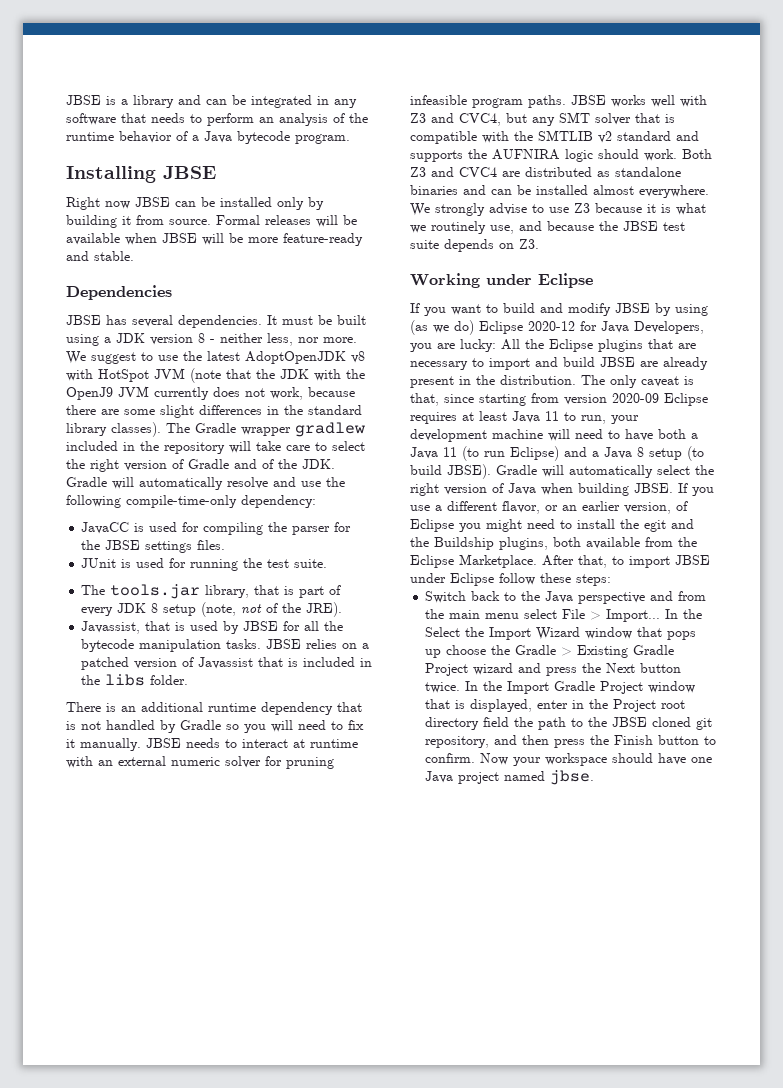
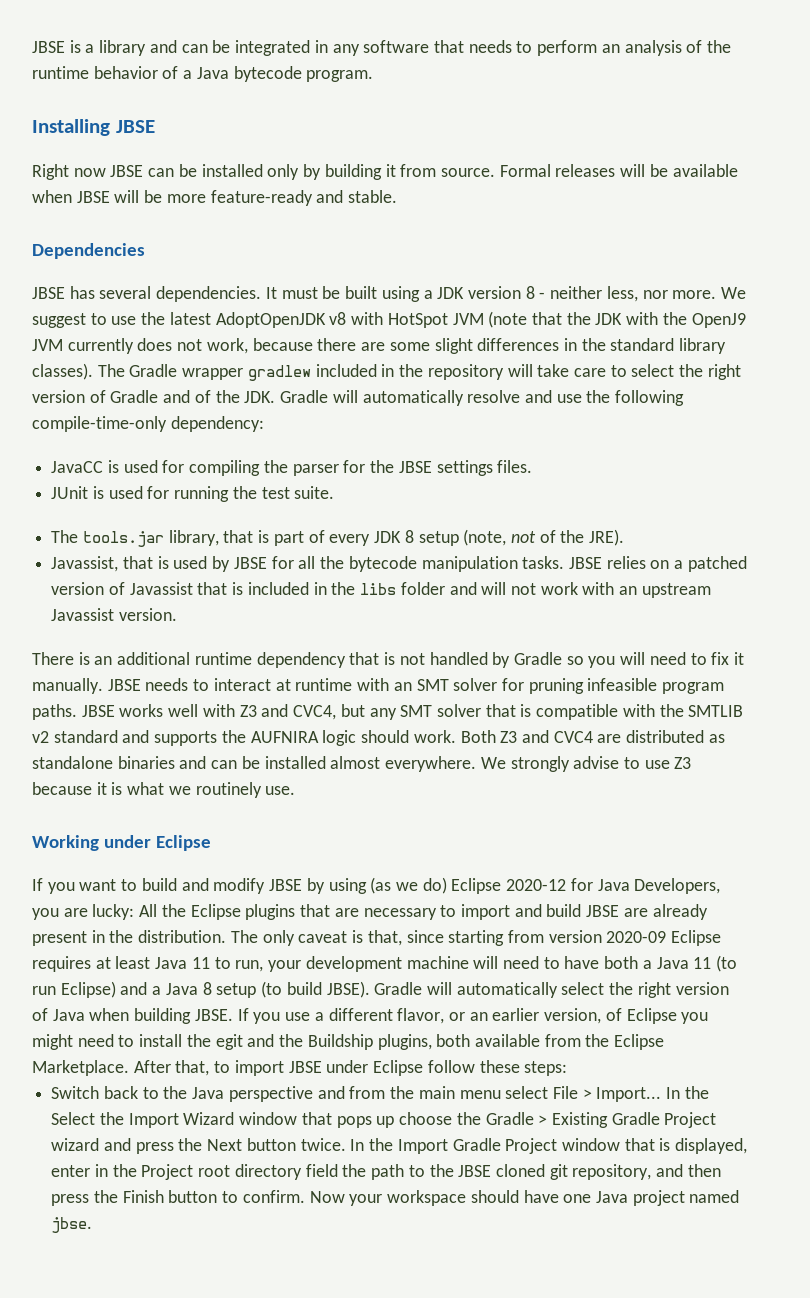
- JBSE relies on a patched version of Javassist that is included in the libs folder.
+ JBSE relies on a patched version of Javassist that is included in the libs folder and will not work with an upstream Javassist version.
- JBSE needs to interact at runtime with an external numeric solver for pruning infeasible program paths.
+ JBSE needs to interact at runtime with an SMT solver for pruning infeasible program paths.
- We strongly advise to use Z3 because it is what we routinely use, and because the JBSE test suite depends on Z3.
+ We strongly advise to use Z3 because it is what we routinely use.

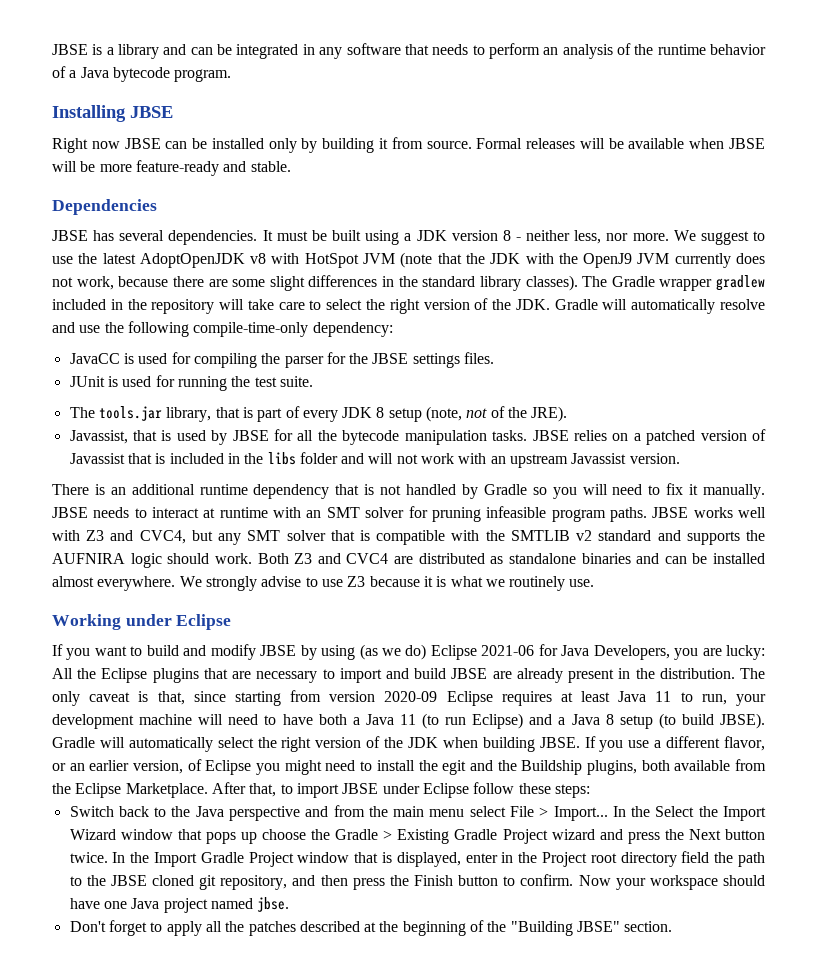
- The Gradle wrapper gradlew included in the repository will take care to select the right version of Gradle and of the JDK. Gradle will automatically resolve and use the following compile-time-only dependency:
+ The Gradle wrapper gradlew included in the repository will take care to select the right version of the JDK. Gradle will automatically resolve and use the following compile-time-only dependency:
- If you want to build and modify JBSE by using (as we do) Eclipse 2020-12 for Java Developers, you are lucky: All the Eclipse plugins that are necessary to import and build JBSE are already present in the distribution.
+ If you want to build and modify JBSE by using (as we do) Eclipse 2021-06 for Java Developers, you are lucky: All the Eclipse plugins that are necessary to import and build JBSE are already present in the distribution.
- Gradle will automatically select the right version of Java when building JBSE.
+ Gradle will automatically select the right version of the JDK when building JBSE.
+ Don't forget to apply all the patches described at the beginning of the "Building JBSE" section.

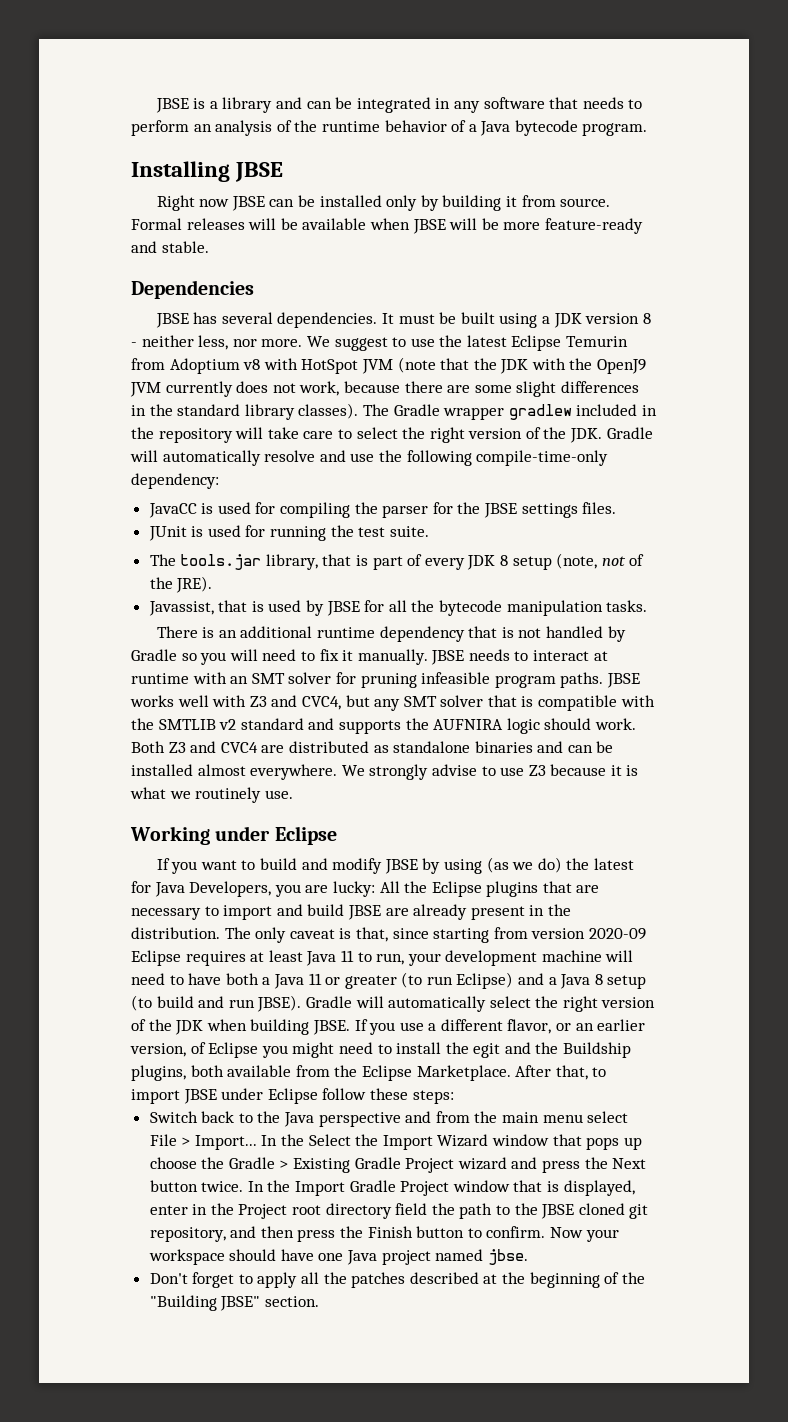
- We suggest to use the latest AdoptOpenJDK v8 with HotSpot JVM (note that the JDK with the OpenJ9 JVM currently does not work, because there are some slight differences in the standard library classes).
+ We suggest to use the latest Eclipse Temurin from Adoptium v8 with HotSpot JVM (note that the JDK with the OpenJ9 JVM currently does not work, because there are some slight differences in the standard library classes).
- JBSE relies on a patched version of Javassist that is included in the libs folder and will not work with an upstream Javassist version.
- If you want to build and modify JBSE by using (as we do) Eclipse 2021-06 for Java Developers, you are lucky: All the Eclipse plugins that are necessary to import and build JBSE are already present in the distribution.
+ If you want to build and modify JBSE by using (as we do) the latest for Java Developers, you are lucky: All the Eclipse plugins that are necessary to import and build JBSE are already present in the distribution.
- The only caveat is that, since starting from version 2020-09 Eclipse requires at least Java 11 to run, your development machine will need to have both a Java 11 (to run Eclipse) and a Java 8 setup (to build JBSE).
+ The only caveat is that, since starting from version 2020-09 Eclipse requires at least Java 11 to run, your development machine will need to have both a Java 11 or greater (to run Eclipse) and a Java 8 setup (to build and run JBSE).

